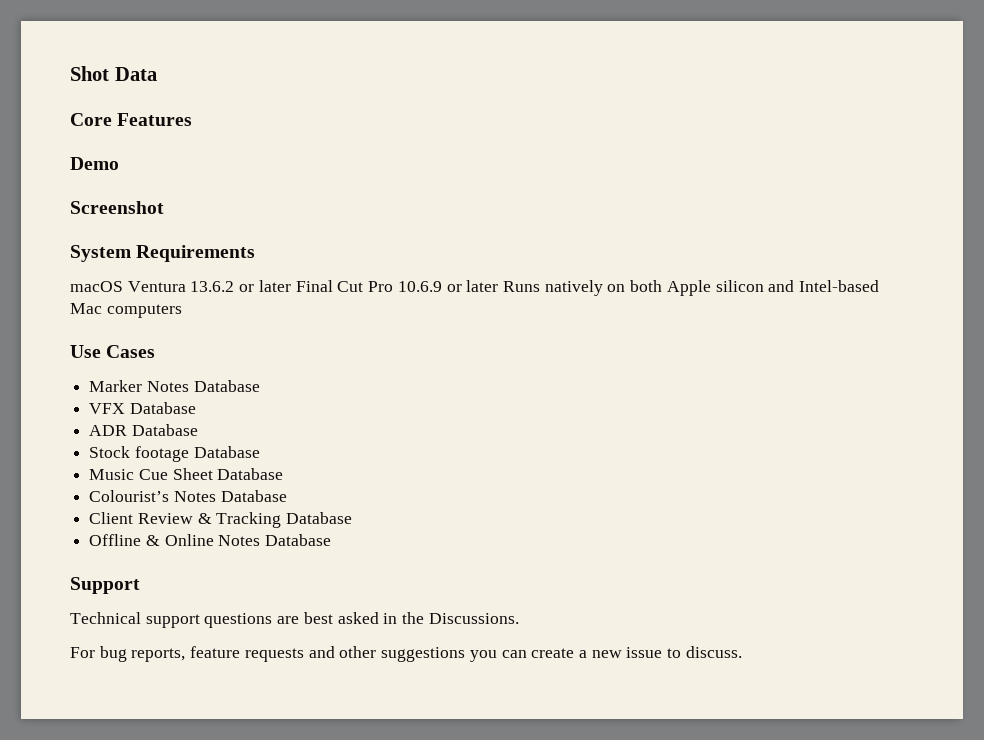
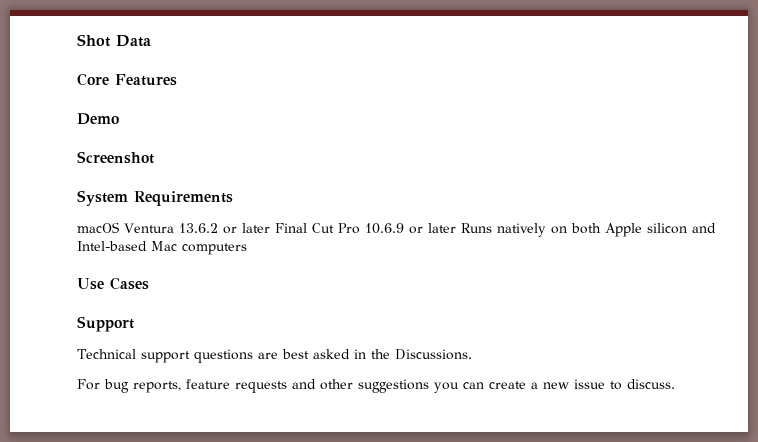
- Marker Notes Database
- VFX Database
- ADR Database
- Stock footage Database
- Music Cue Sheet Database
- Colourist’s Notes Database
- Client Review & Tracking Database
- Offline & Online Notes Database

